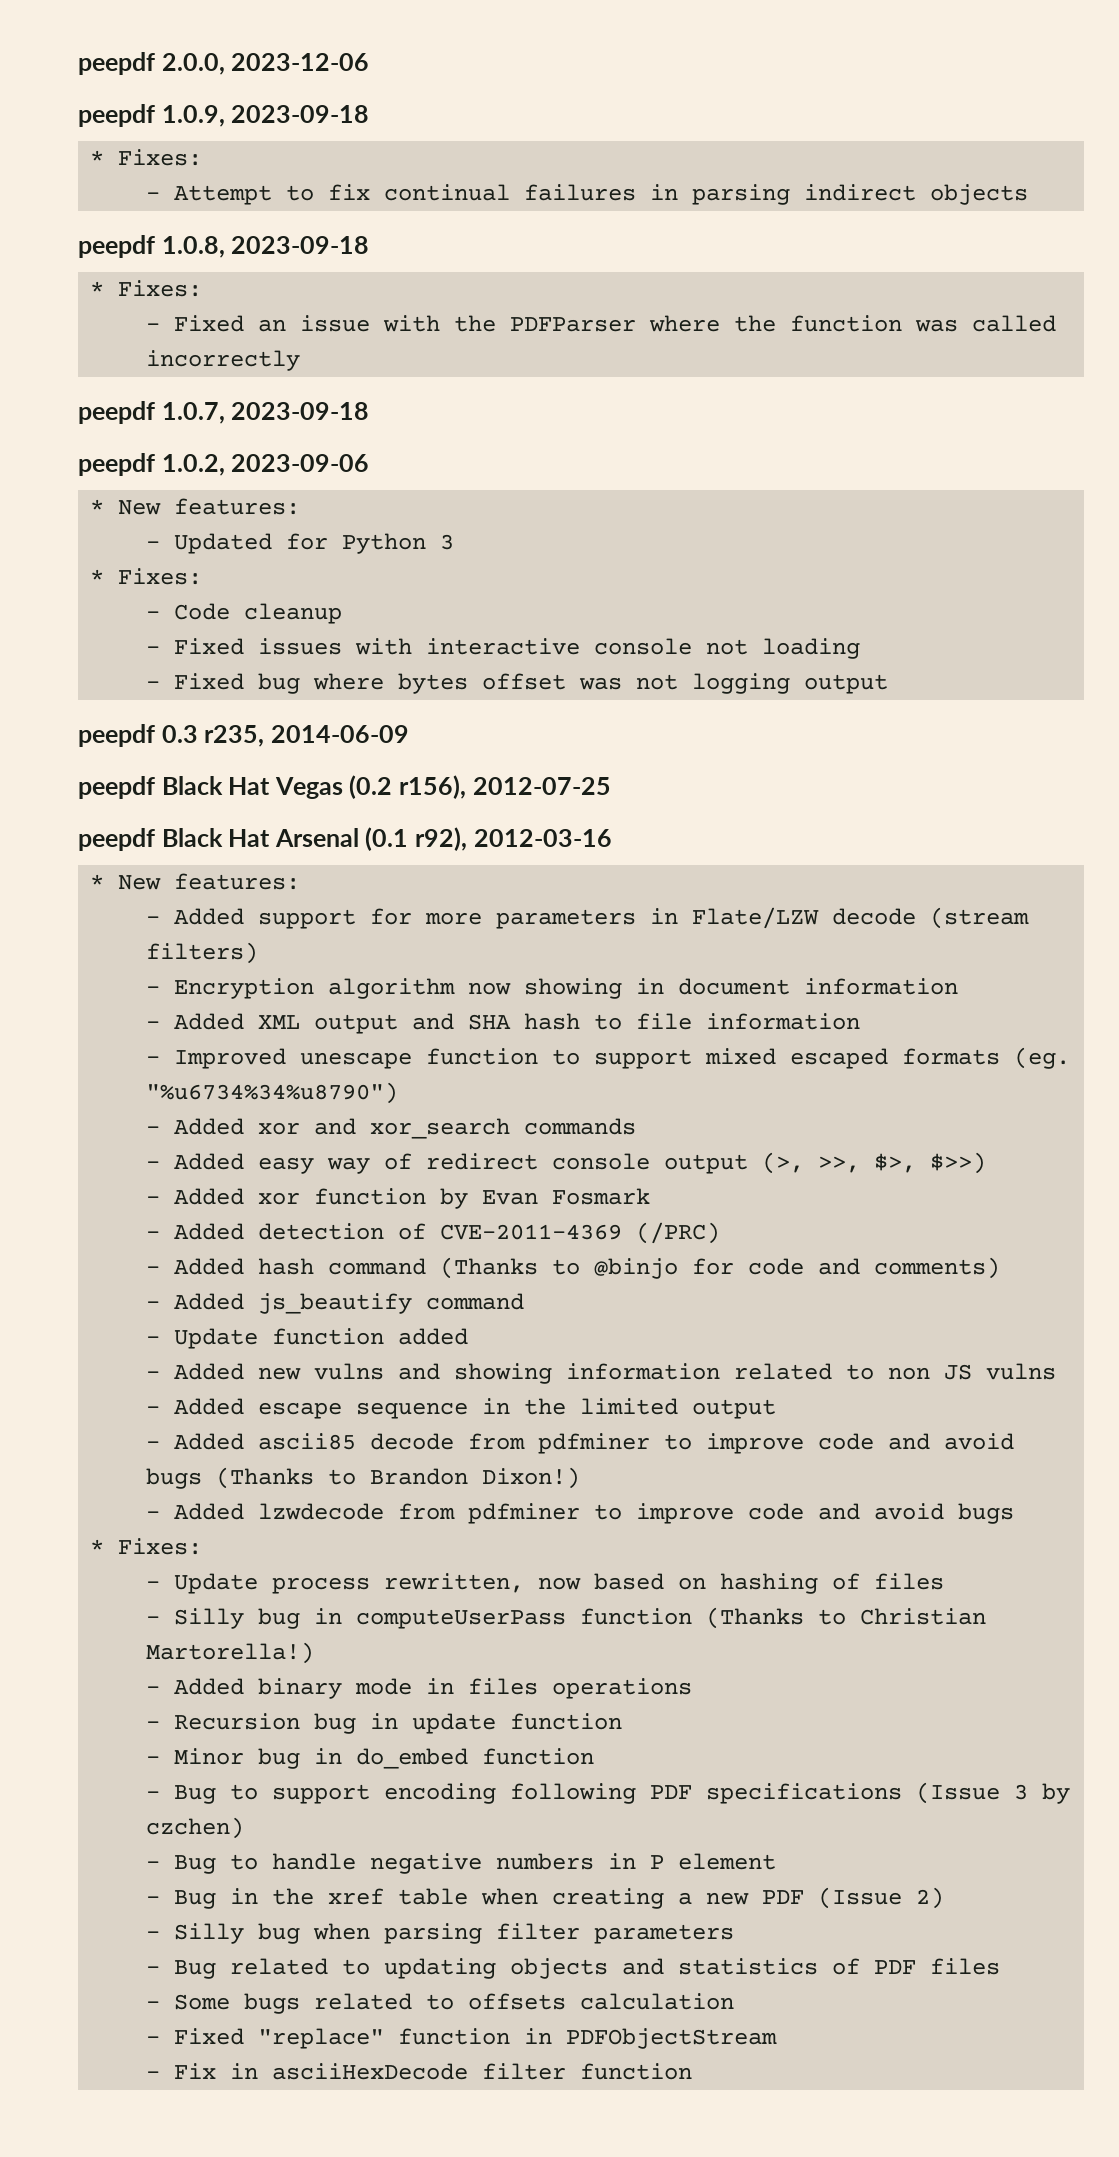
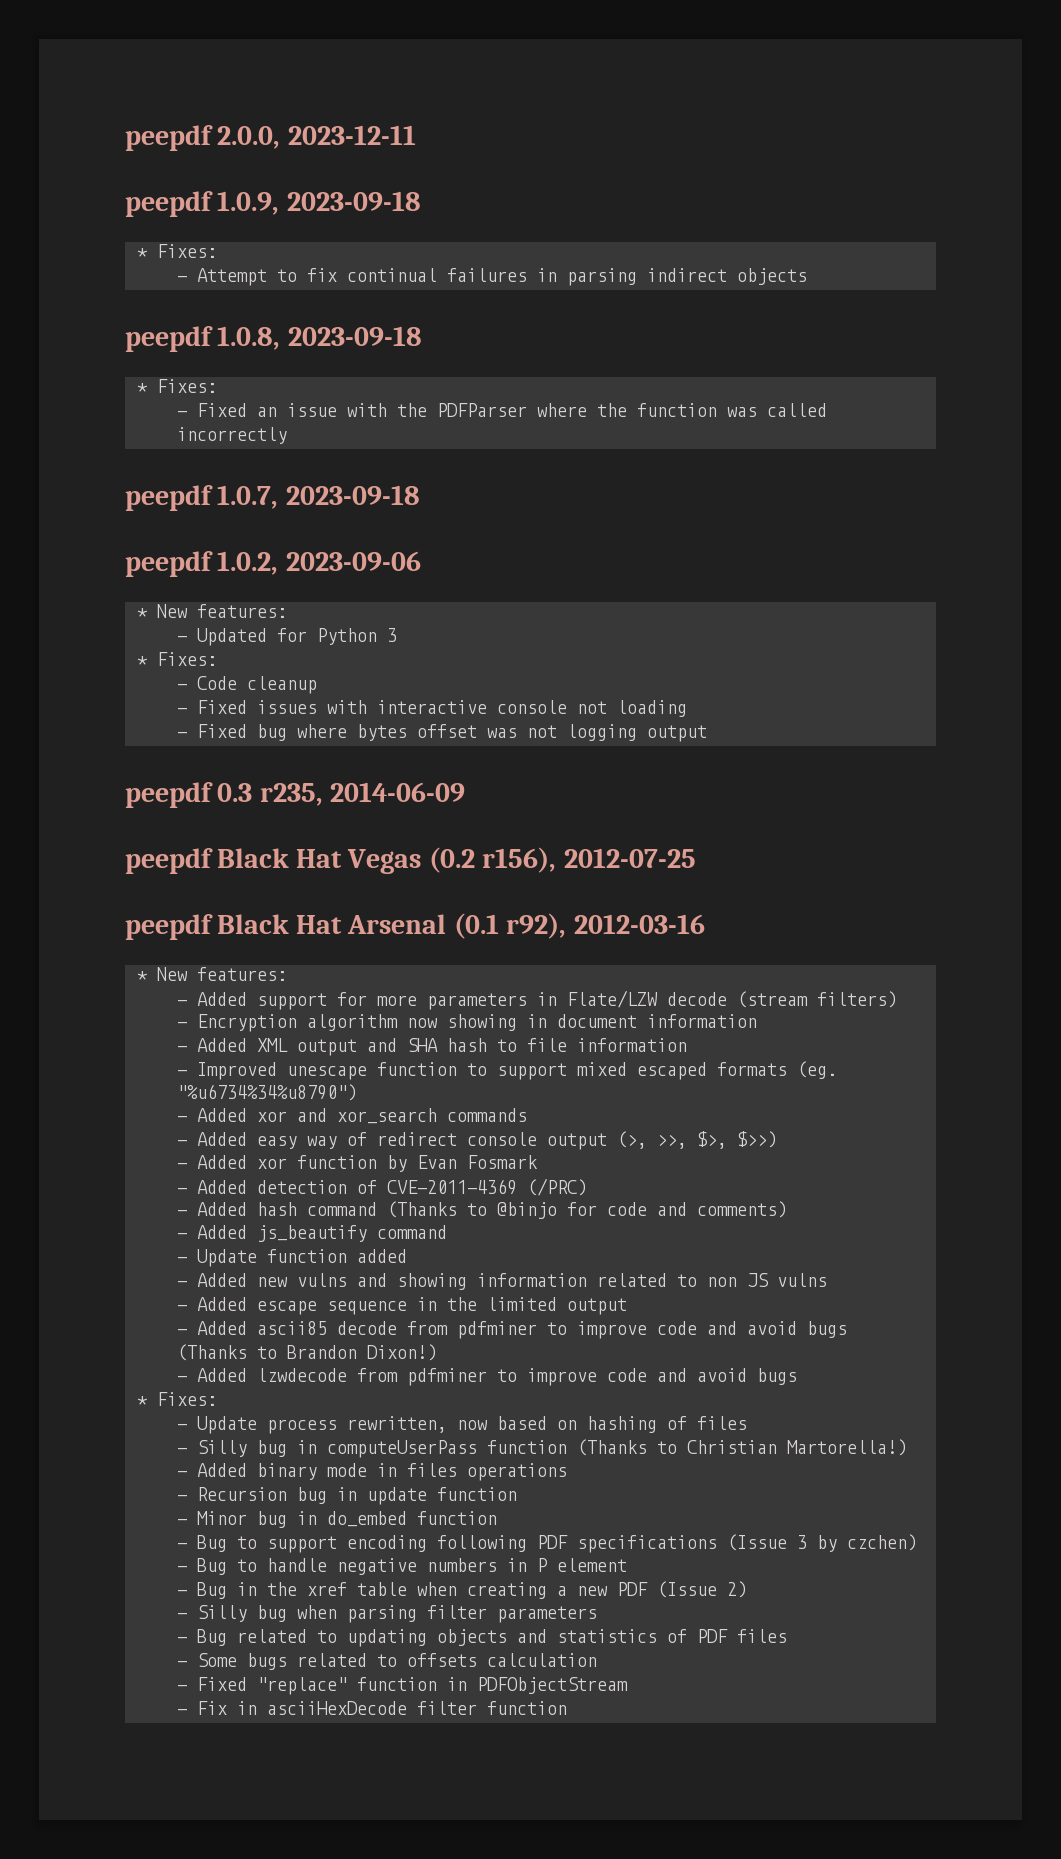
- peepdf 2.0.0, 2023-12-06
+ peepdf 2.0.0, 2023-12-11

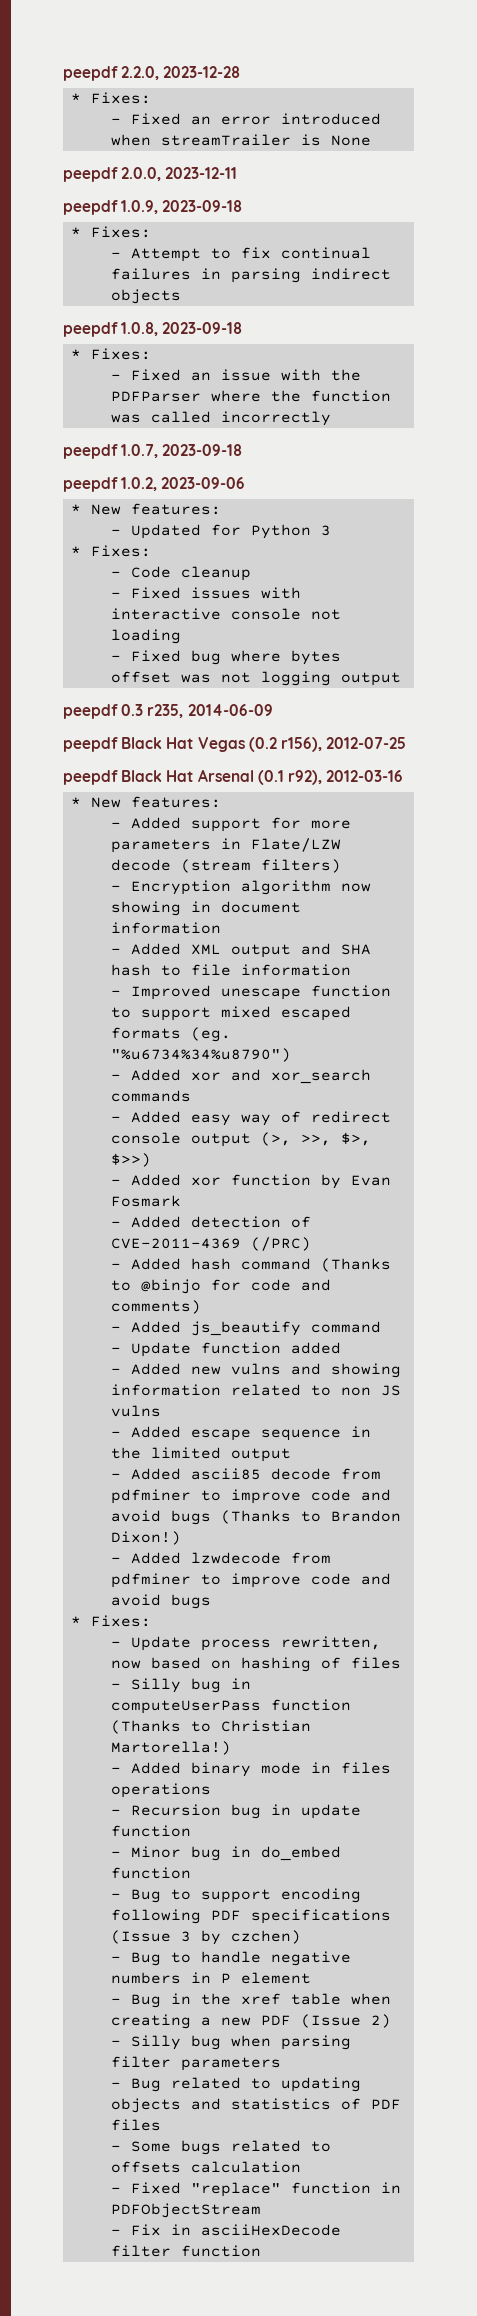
+ peepdf 2.2.0, 2023-12-28
+ * Fixes:
+ - Fixed an error introduced when streamTrailer is None

